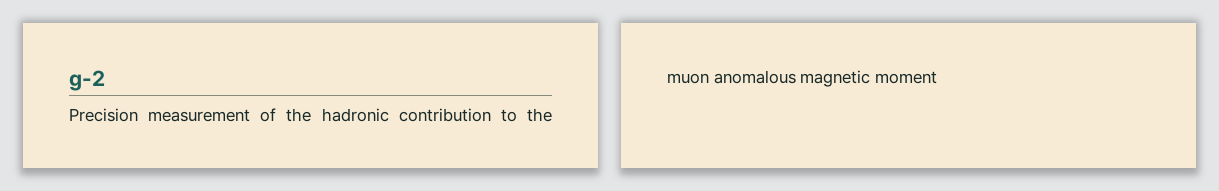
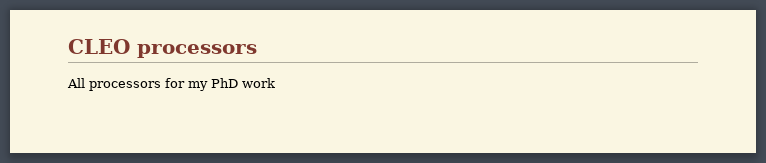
- g-2
- Precision measurement of the hadronic contribution to the muon anomalous magnetic moment
+ CLEO processors
+ All processors for my PhD work

